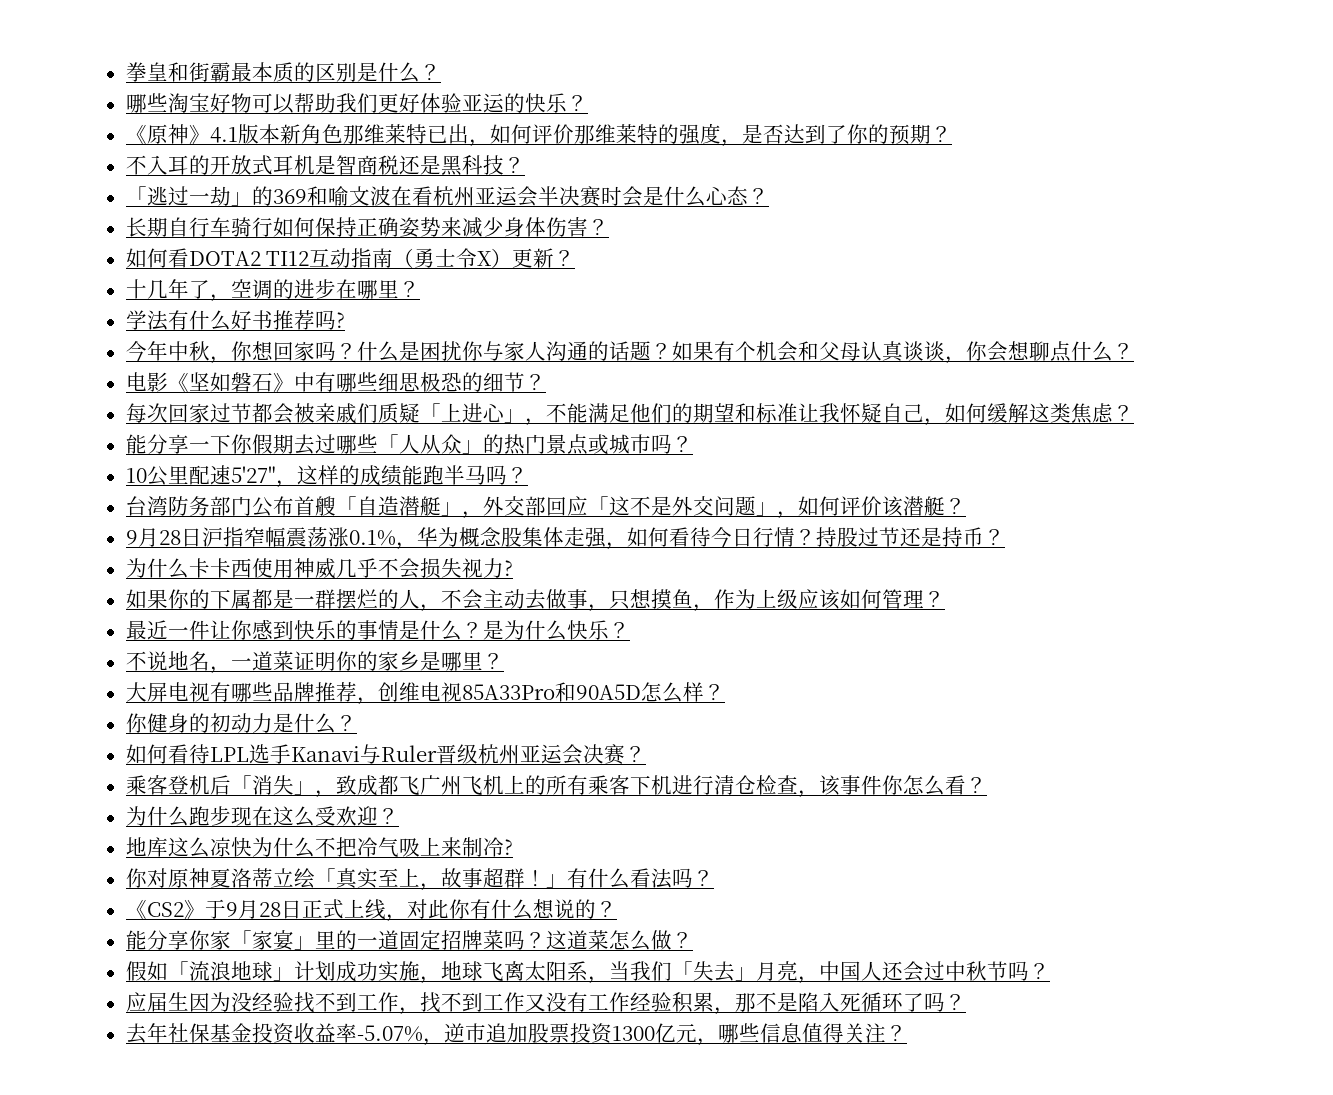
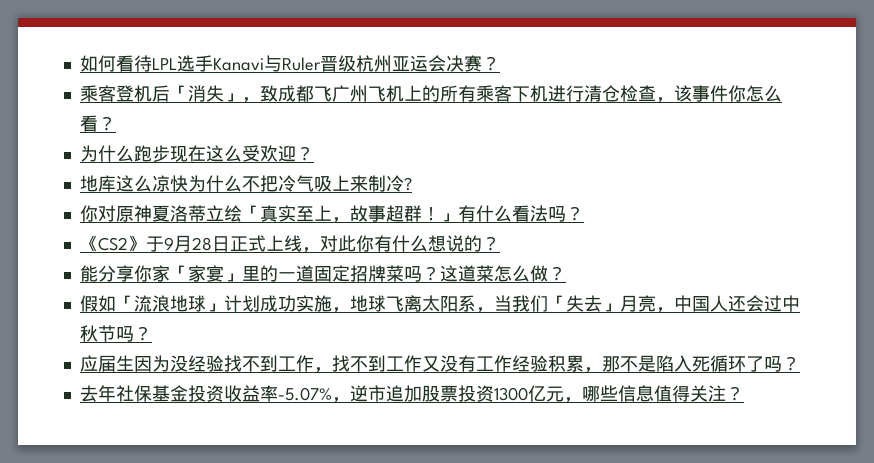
- 拳皇和街霸最本质的区别是什么？
- 哪些淘宝好物可以帮助我们更好体验亚运的快乐？
- 《原神》4.1版本新角色那维莱特已出，如何评价那维莱特的强度，是否达到了你的预期？
- 不入耳的开放式耳机是智商税还是黑科技？
- 「逃过一劫」的369和喻文波在看杭州亚运会半决赛时会是什么心态？
- 长期自行车骑行如何保持正确姿势来减少身体伤害？
- 如何看DOTA2 TI12互动指南（勇士令X）更新？
- 十几年了，空调的进步在哪里？
- 学法有什么好书推荐吗?
- 今年中秋，你想回家吗？什么是困扰你与家人沟通的话题？如果有个机会和父母认真谈谈，你会想聊点什么？
- 电影《坚如磐石》中有哪些细思极恐的细节？
- 每次回家过节都会被亲戚们质疑「上进心」，不能满足他们的期望和标准让我怀疑自己，如何缓解这类焦虑？
- 能分享一下你假期去过哪些「人从众」的热门景点或城市吗？
- 10公里配速5'27"，这样的成绩能跑半马吗？
- 台湾防务部门公布首艘「自造潜艇」，外交部回应「这不是外交问题」，如何评价该潜艇？
- 9月28日沪指窄幅震荡涨0.1%，华为概念股集体走强，如何看待今日行情？持股过节还是持币？
- 为什么卡卡西使用神威几乎不会损失视力?
- 如果你的下属都是一群摆烂的人，不会主动去做事，只想摸鱼，作为上级应该如何管理？
- 最近一件让你感到快乐的事情是什么？是为什么快乐？
- 不说地名，一道菜证明你的家乡是哪里？
- 大屏电视有哪些品牌推荐，创维电视85A33Pro和90A5D怎么样？
- 你健身的初动力是什么？

